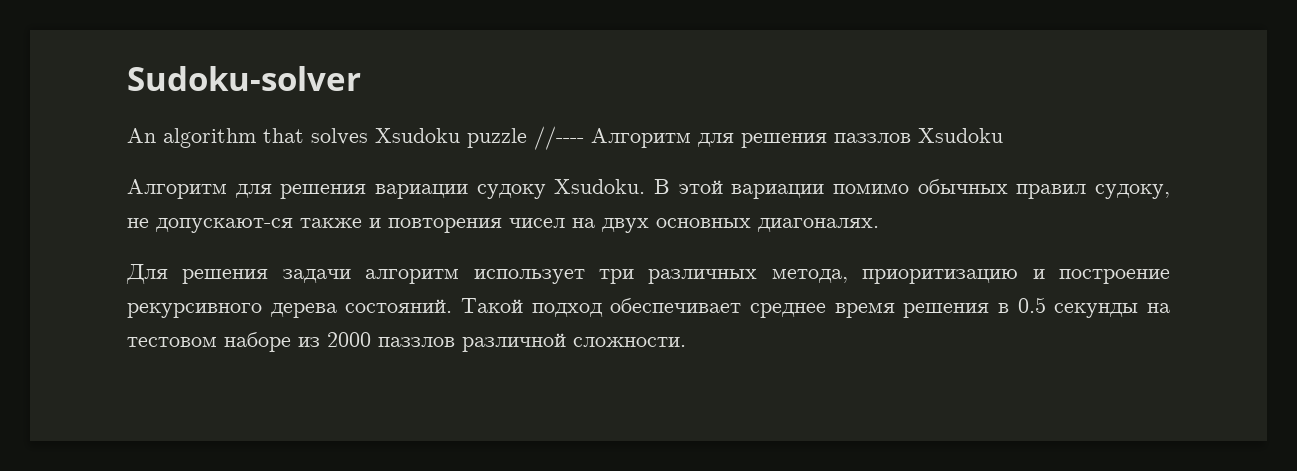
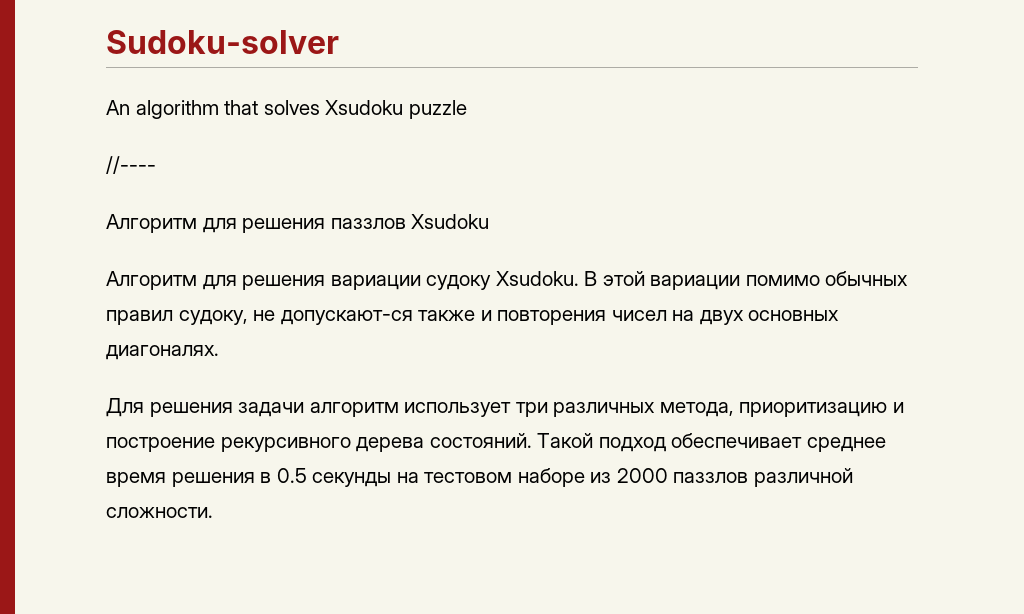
- An algorithm that solves Xsudoku puzzle //---- Алгоритм для решения паззлов Xsudoku
+ An algorithm that solves Xsudoku puzzle
+ //----
+ Алгоритм для решения паззлов Xsudoku

